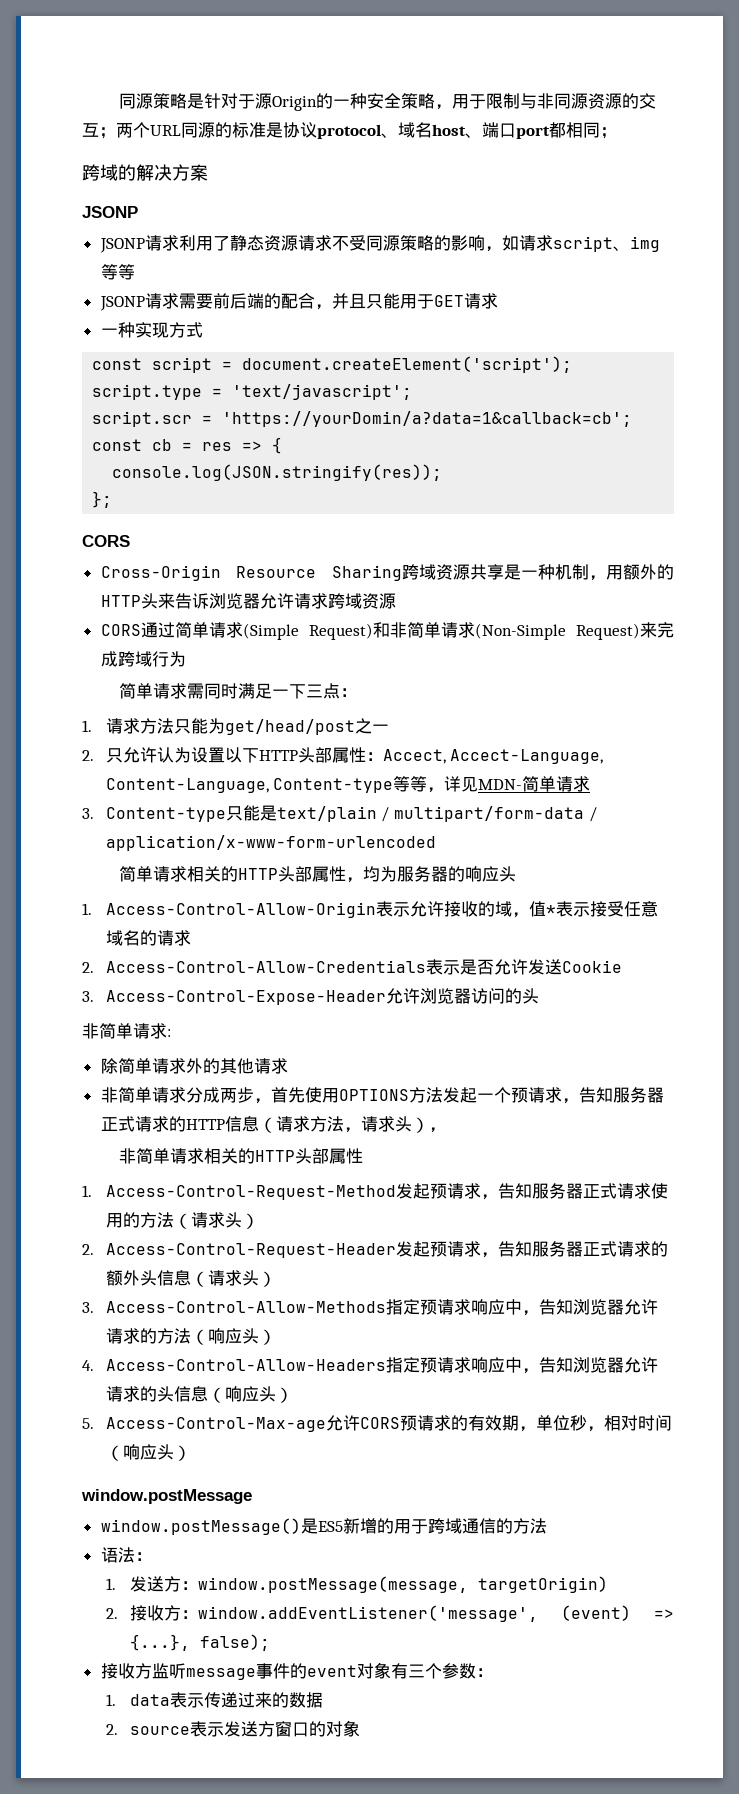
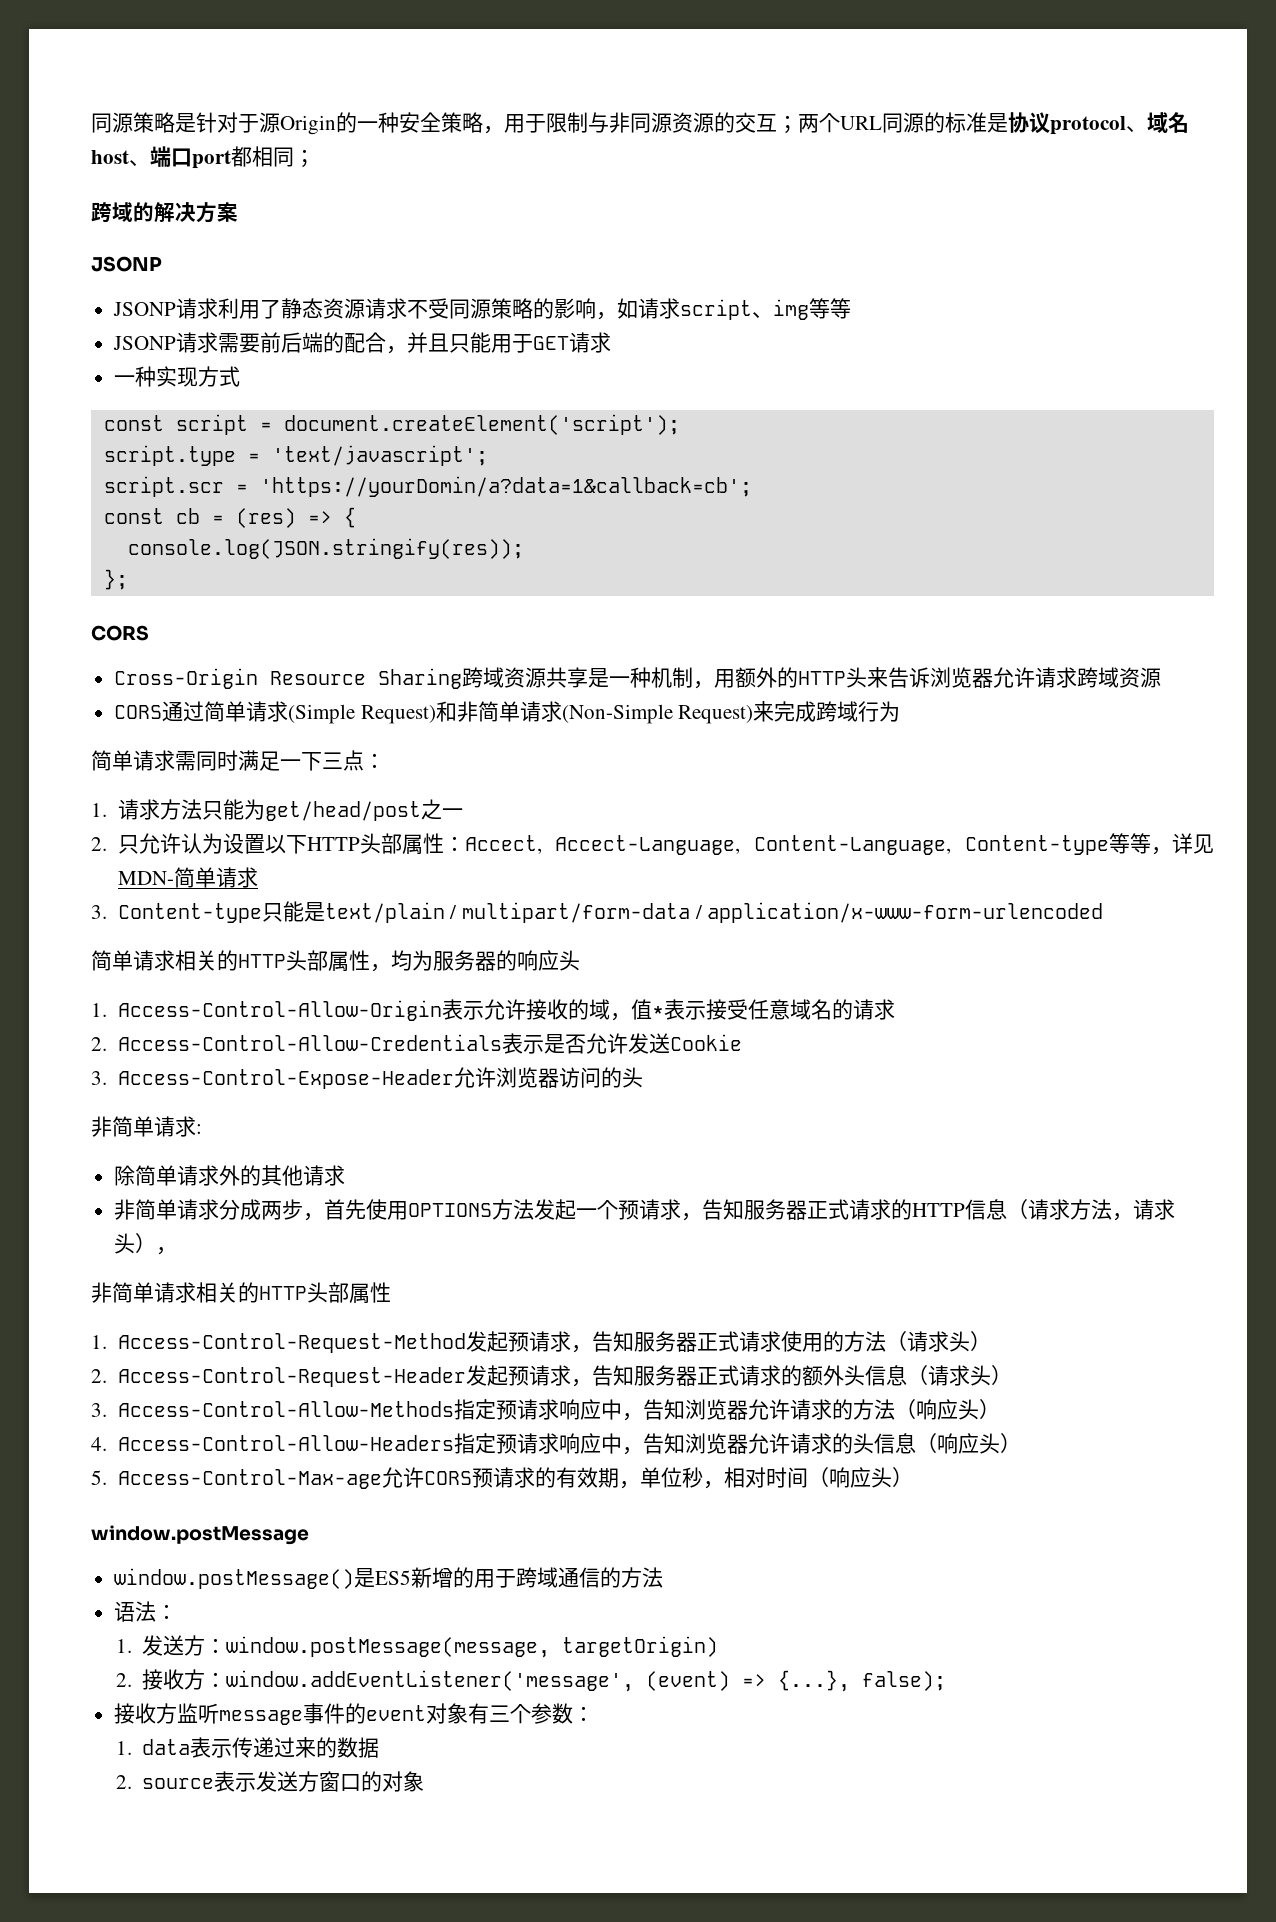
- const cb = res => {
+ const cb = (res) => {

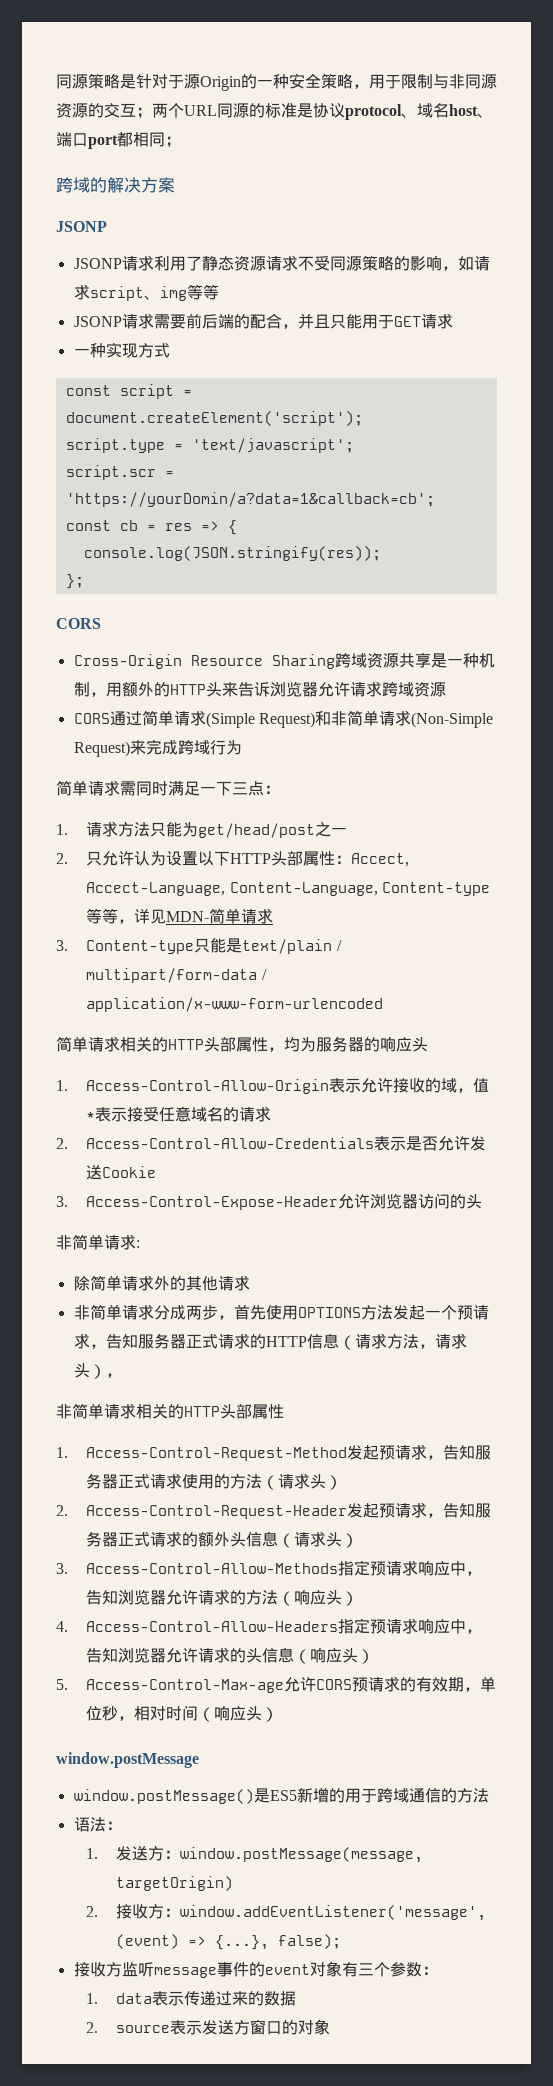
- const cb = (res) => {
+ const cb = res => {

